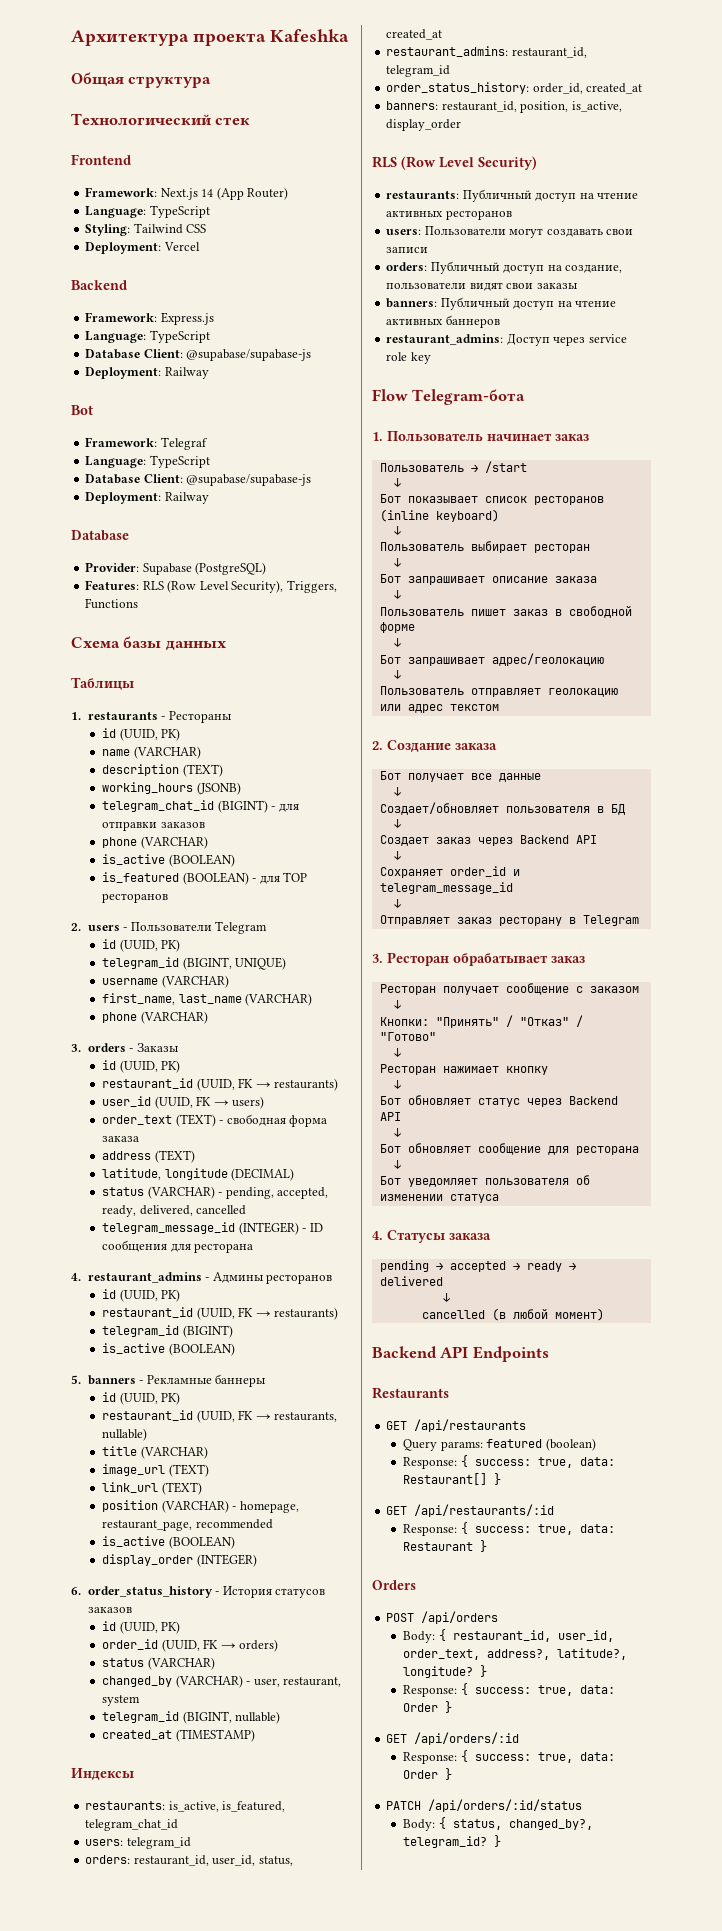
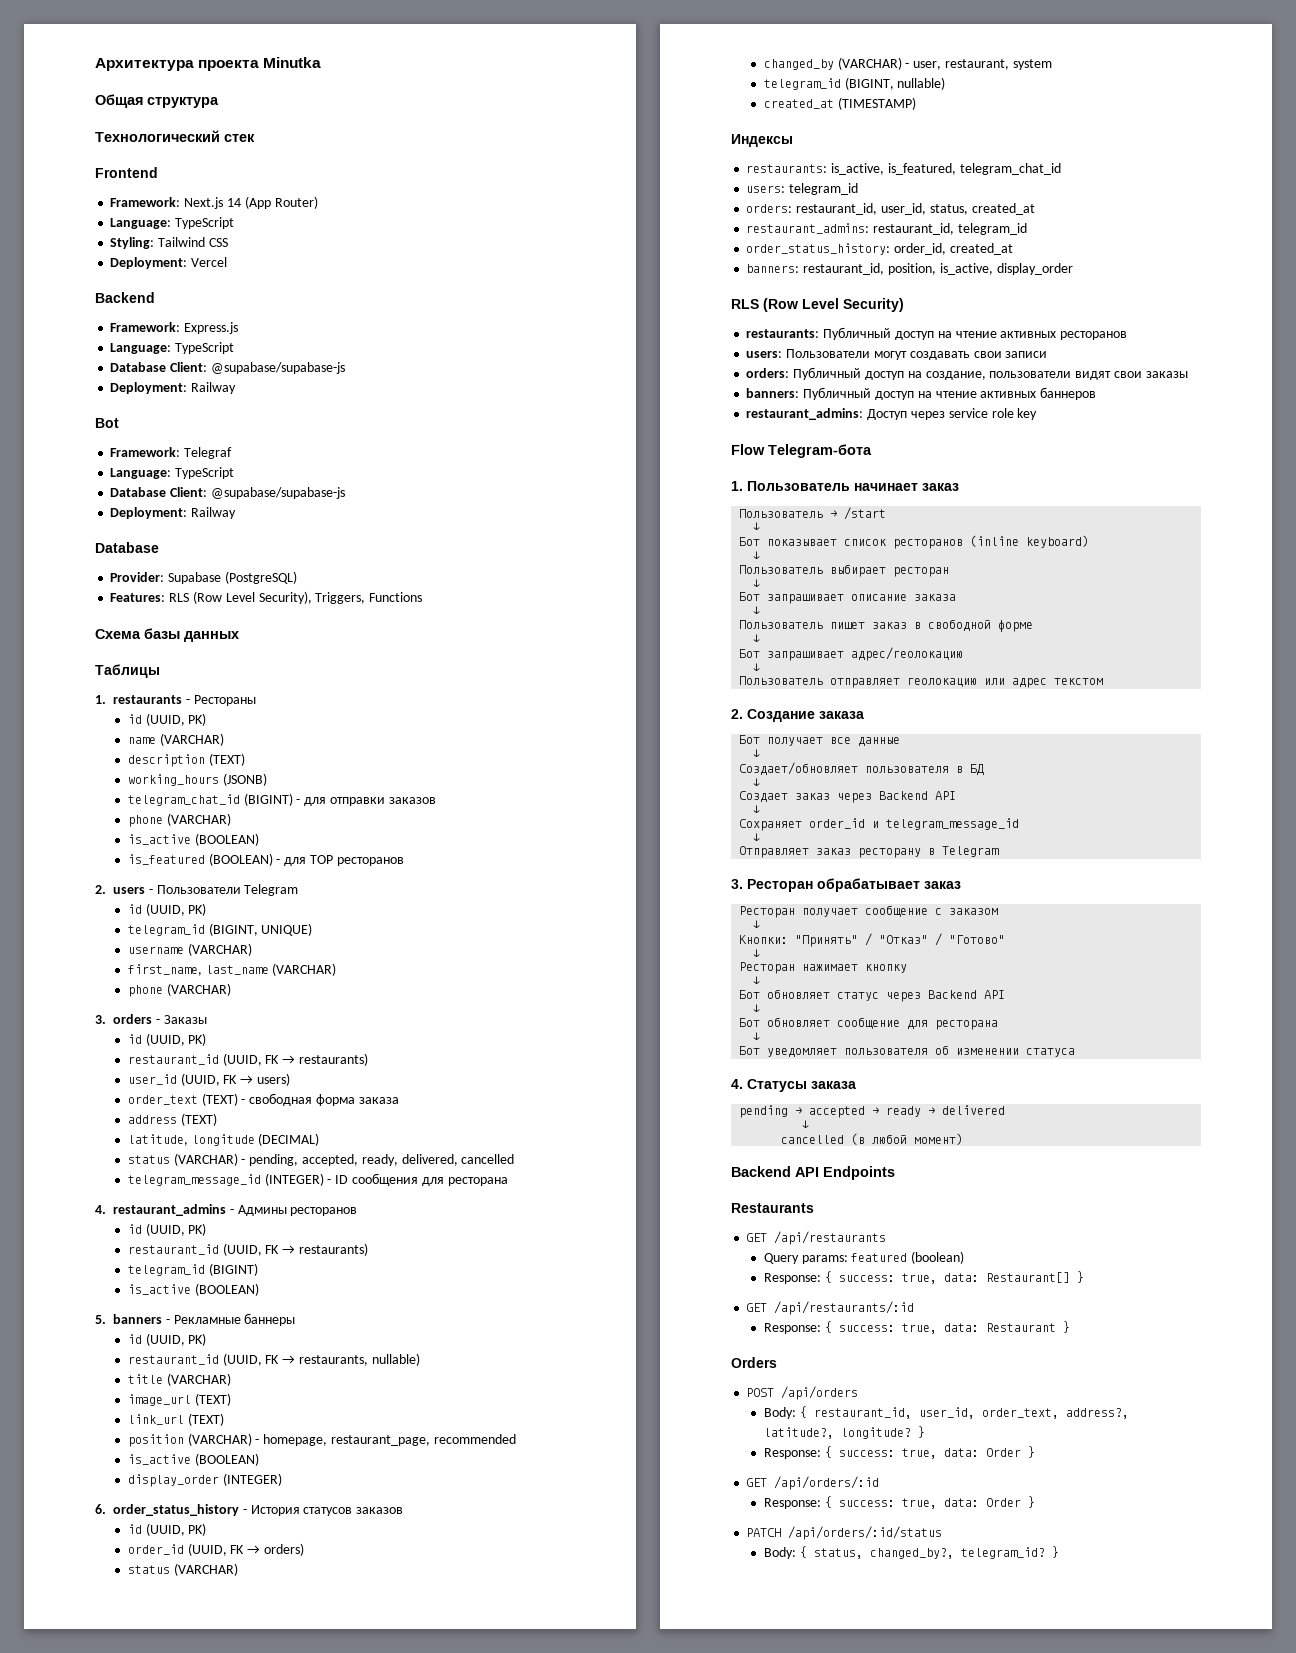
- Архитектура проекта Kafeshka
+ Архитектура проекта Minutka

